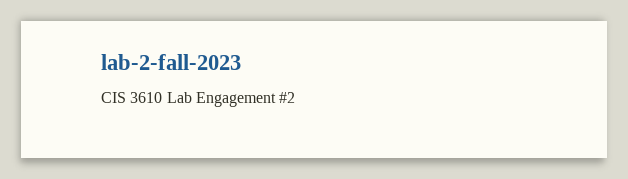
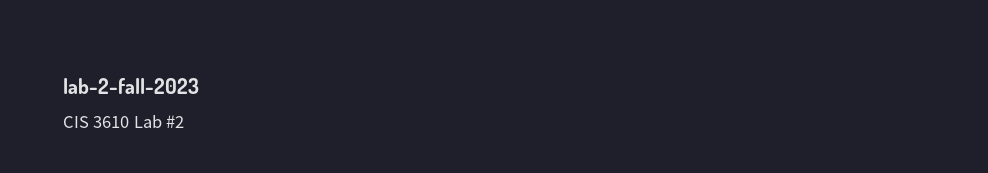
- CIS 3610 Lab Engagement #2
+ CIS 3610 Lab #2

